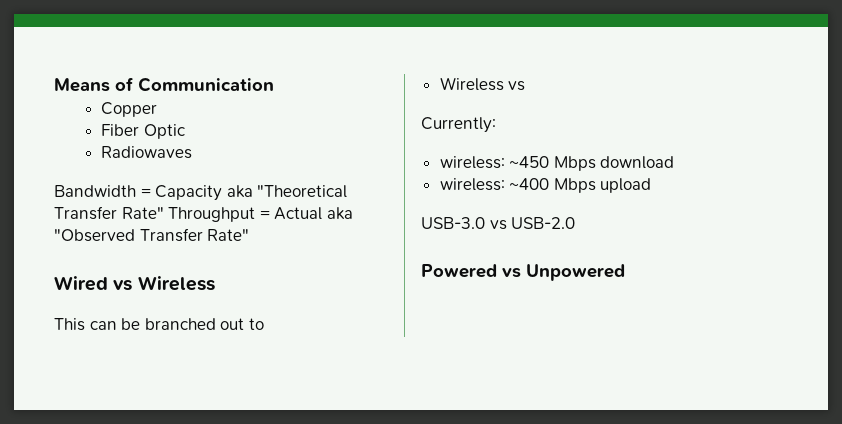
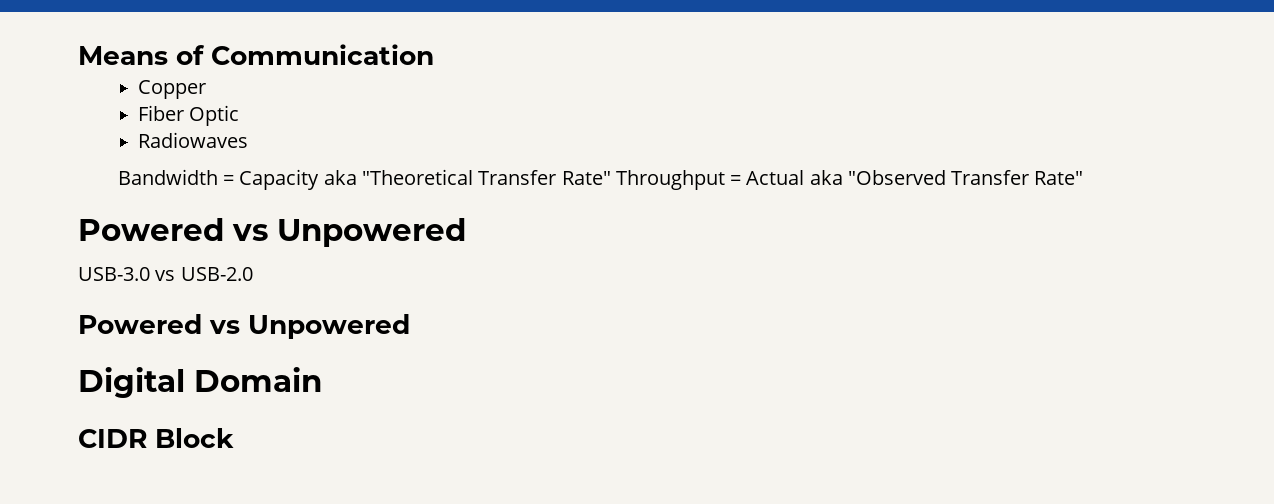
  Bandwidth = Capacity aka "Theoretical Transfer Rate" Throughput = Actual aka "Observed Transfer Rate"
- Wired vs Wireless
- This can be branched out to
- Wireless vs
- Currently:
- wireless: ~450 Mbps download
- wireless: ~400 Mbps upload
+ Powered vs Unpowered
+ Digital Domain
+ CIDR Block

